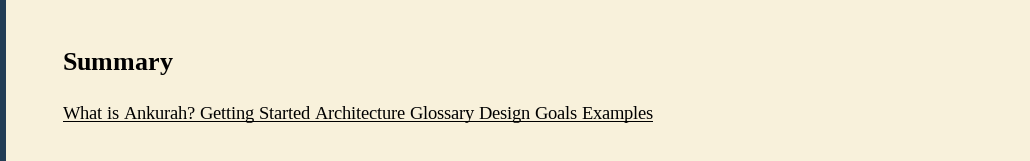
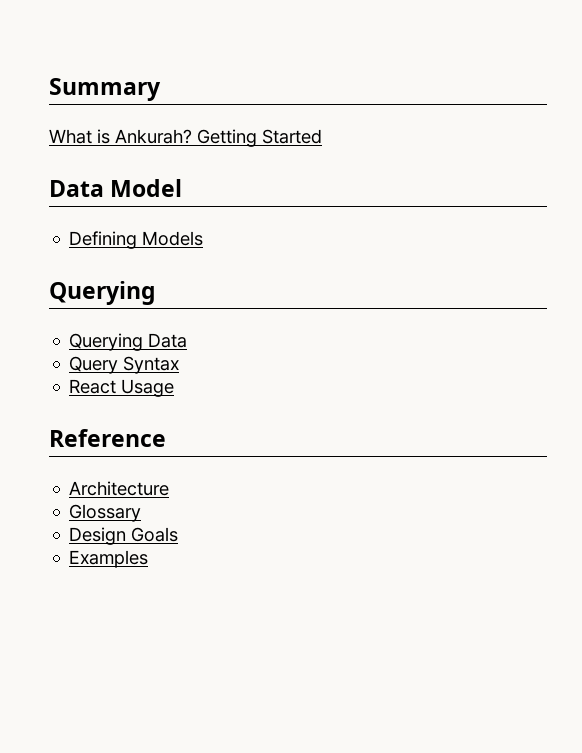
- Getting Started Architecture Glossary Design Goals Examples
+ Getting Started
+ Data Model
+ Defining Models
+ Querying
+ Querying Data
+ Query Syntax
+ React Usage
+ Reference
+ Architecture
+ Glossary
+ Design Goals
+ Examples

